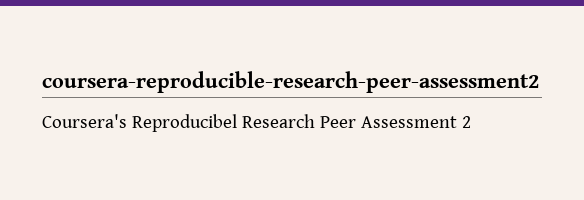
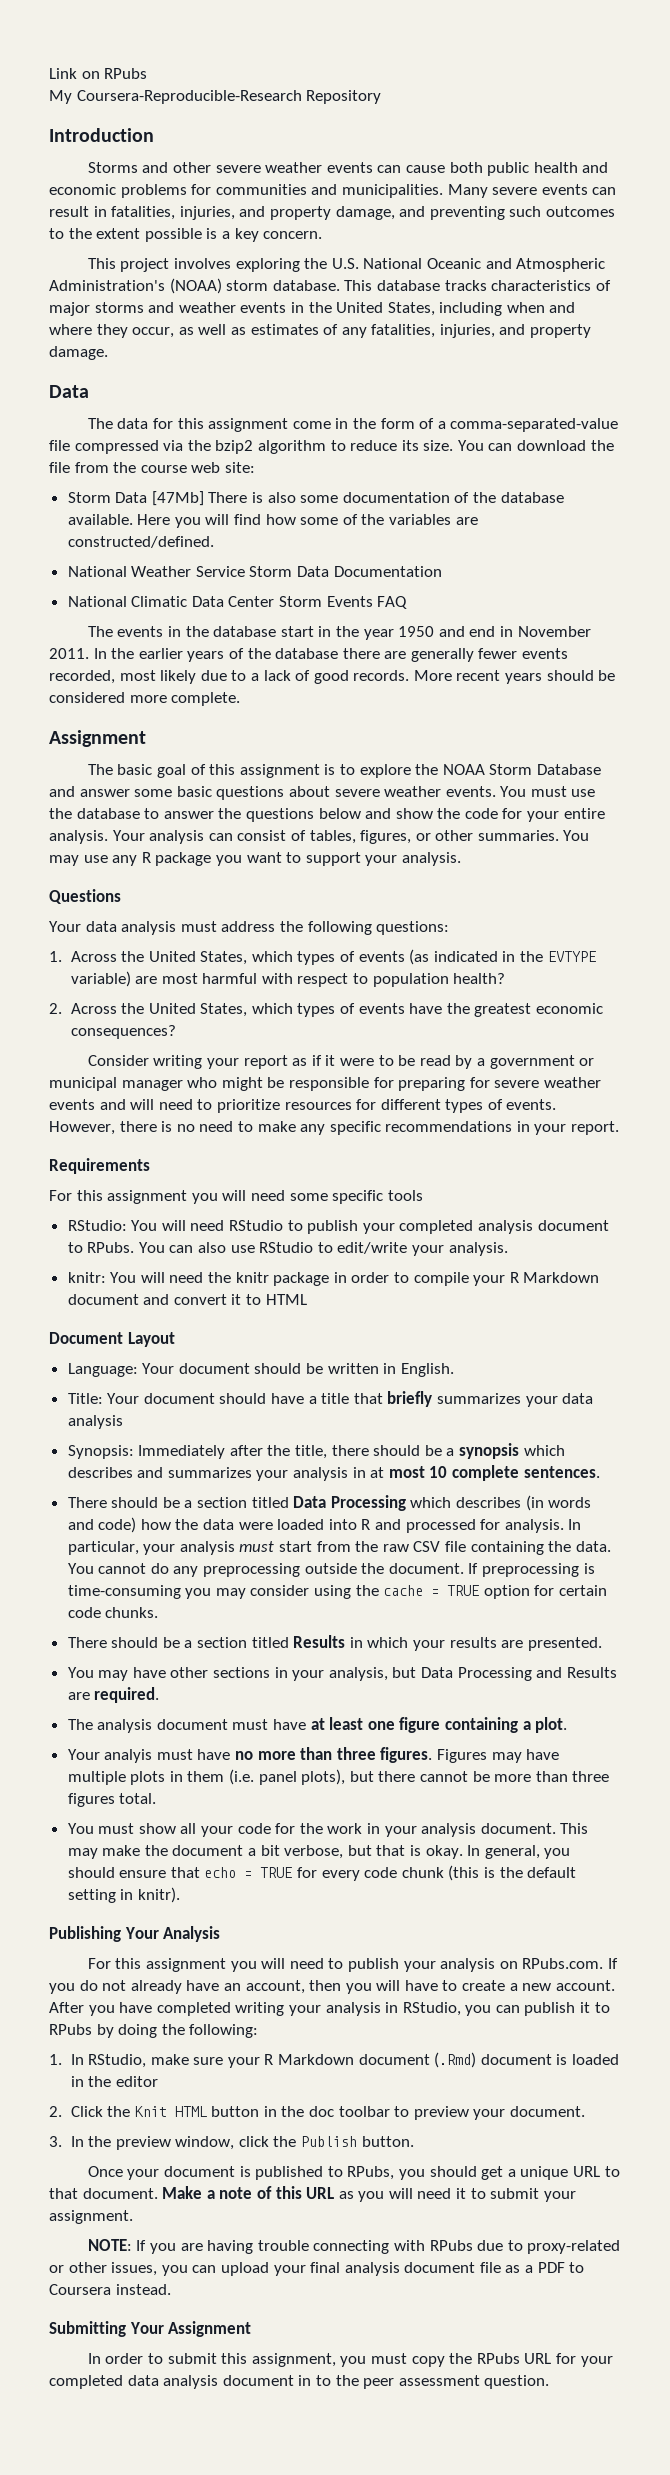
- coursera-reproducible-research-peer-assessment2
- Coursera's Reproducibel Research Peer Assessment 2
+ Link on RPubs
+ My Coursera-Reproducible-Research Repository
+ Introduction
+ Storms and other severe weather events can cause both public health and economic problems for communities and municipalities. Many severe events can result in fatalities, injuries, and property damage, and preventing such outcomes to the extent possible is a key concern.
+ This project involves exploring the U.S. National Oceanic and Atmospheric Administration's (NOAA) storm database. This database tracks characteristics of major storms and weather events in the United States, including when and where they occur, as well as estimates of any fatalities, injuries, and property damage.
+ Data
+ The data for this assignment come in the form of a comma-separated-value file compressed via the bzip2 algorithm to reduce its size. You can download the file from the course web site:
+ Storm Data [47Mb] There is also some documentation of the database available. Here you will find how some of the variables are constructed/defined.
+ National Weather Service Storm Data Documentation
+ National Climatic Data Center Storm Events FAQ
+ The events in the database start in the year 1950 and end in November 2011. In the earlier years of the database there are generally fewer events recorded, most likely due to a lack of good records. More recent years should be considered more complete.
+ Assignment
+ The basic goal of this assignment is to explore the NOAA Storm Database and answer some basic questions about severe weather events. You must use the database to answer the questions below and show the code for your entire analysis. Your analysis can consist of tables, figures, or other summaries. You may use any R package you want to support your analysis.
+ Questions
+ Your data analysis must address the following questions:
+ 1. Across the United States, which types of events (as indicated in the EVTYPE variable) are most harmful with respect to population health?
+ 2. Across the United States, which types of events have the greatest economic consequences?
+ Consider writing your report as if it were to be read by a government or municipal manager who might be responsible for preparing for severe weather events and will need to prioritize resources for different types of events. However, there is no need to make any specific recommendations in your report.
+ Requirements
+ For this assignment you will need some specific tools
+ RStudio: You will need RStudio to publish your completed analysis document to RPubs. You can also use RStudio to edit/write your analysis.
+ knitr: You will need the knitr package in order to compile your R Markdown document and convert it to HTML
+ Document Layout
+ Language: Your document should be written in English.
+ Title: Your document should have a title that briefly summarizes your data analysis
+ Synopsis: Immediately after the title, there should be a synopsis which describes and summarizes your analysis in at most 10 complete sentences.
+ There should be a section titled Data Processing which describes (in words and code) how the data were loaded into R and processed for analysis. In particular, your analysis must start from the raw CSV file containing the data. You cannot do any preprocessing outside the document. If preprocessing is time-consuming you may consider using the cache = TRUE option for certain code chunks.
+ There should be a section titled Results in which your results are presented.
+ You may have other sections in your analysis, but Data Processing and Results are required.
+ The analysis document must have at least one figure containing a plot.
+ Your analyis must have no more than three figures. Figures may have multiple plots in them (i.e. panel plots), but there cannot be more than three figures total.
+ You must show all your code for the work in your analysis document. This may make the document a bit verbose, but that is okay. In general, you should ensure that echo = TRUE for every code chunk (this is the default setting in knitr).
+ Publishing Your Analysis
+ For this assignment you will need to publish your analysis on RPubs.com. If you do not already have an account, then you will have to create a new account. After you have completed writing your analysis in RStudio, you can publish it to RPubs by doing the following:
+ 1. In RStudio, make sure your R Markdown document (.Rmd) document is loaded in the editor
+ 2. Click the Knit HTML button in the doc toolbar to preview your document.
+ 3. In the preview window, click the Publish button.
+ Once your document is published to RPubs, you should get a unique URL to that document. Make a note of this URL as you will need it to submit your assignment.
+ NOTE: If you are having trouble connecting with RPubs due to proxy-related or other issues, you can upload your final analysis document file as a PDF to Coursera instead.
+ Submitting Your Assignment
+ In order to submit this assignment, you must copy the RPubs URL for your completed data analysis document in to the peer assessment question.

